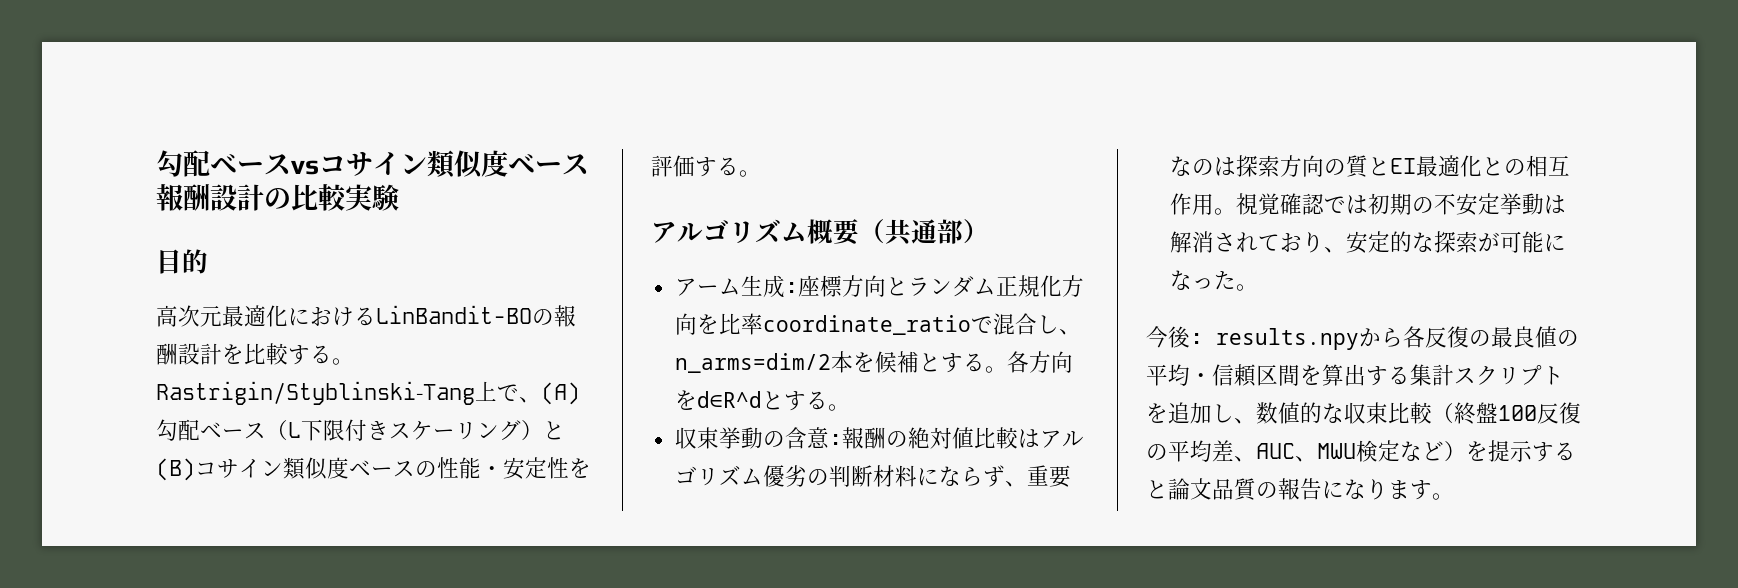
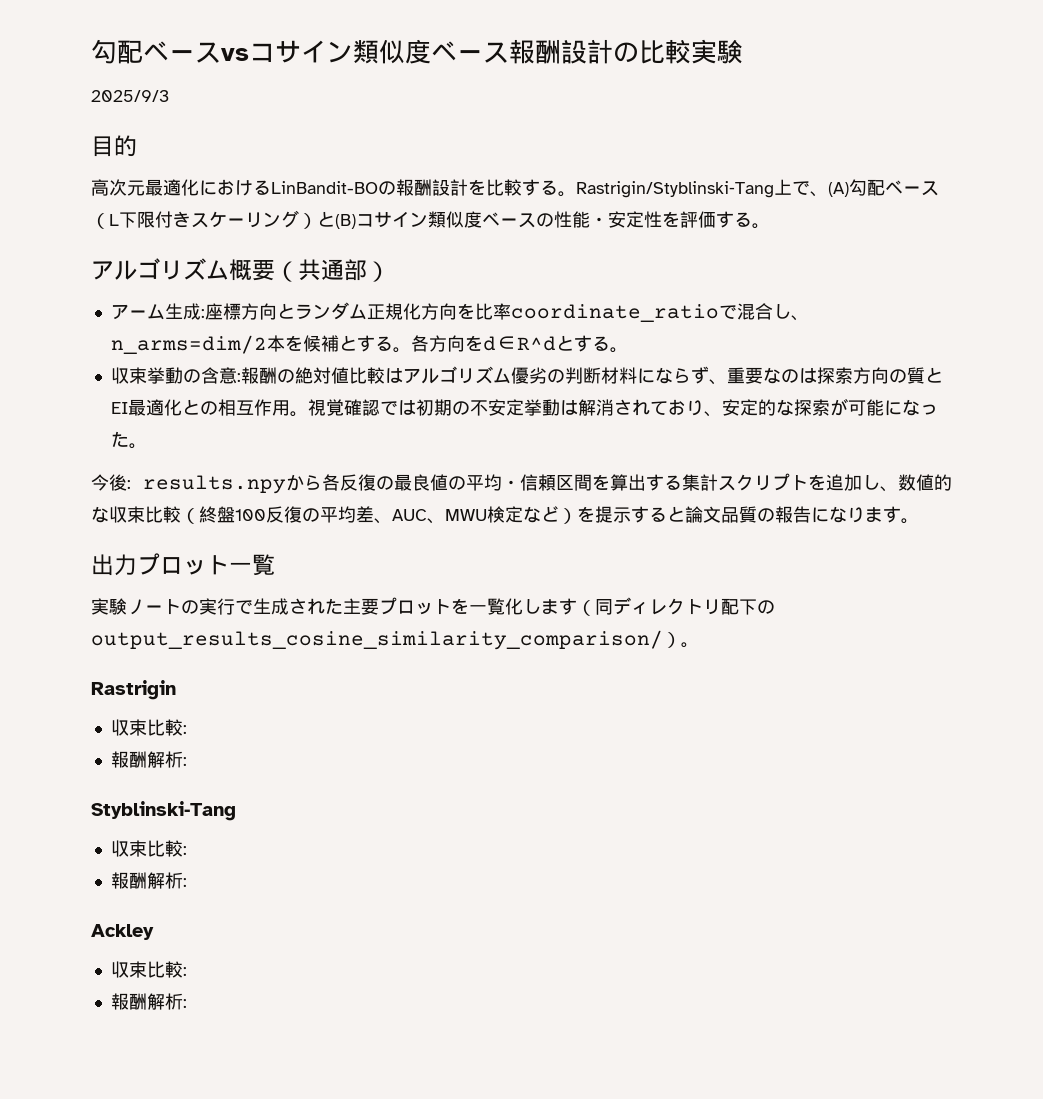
+ 2025/9/3
+ 出力プロット一覧
+ 実験ノートの実行で生成された主要プロットを一覧化します（同ディレクトリ配下のoutput_results_cosine_similarity_comparison/）。
+ Rastrigin
+ 収束比較:
+ 報酬解析:
+ Styblinski‑Tang
+ 収束比較:
+ 報酬解析:
+ Ackley
+ 収束比較:
+ 報酬解析:

